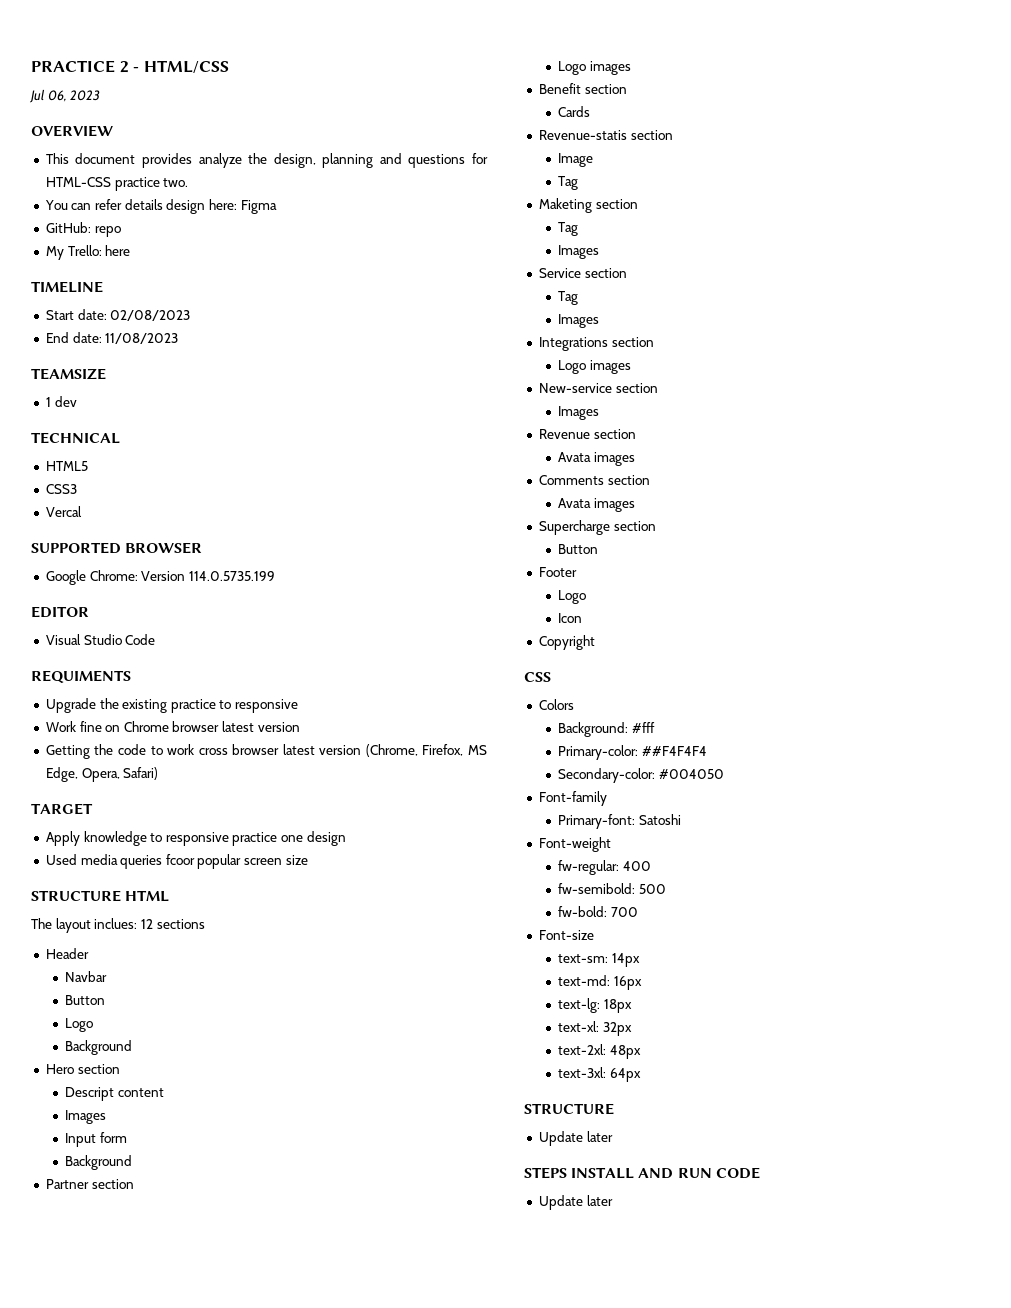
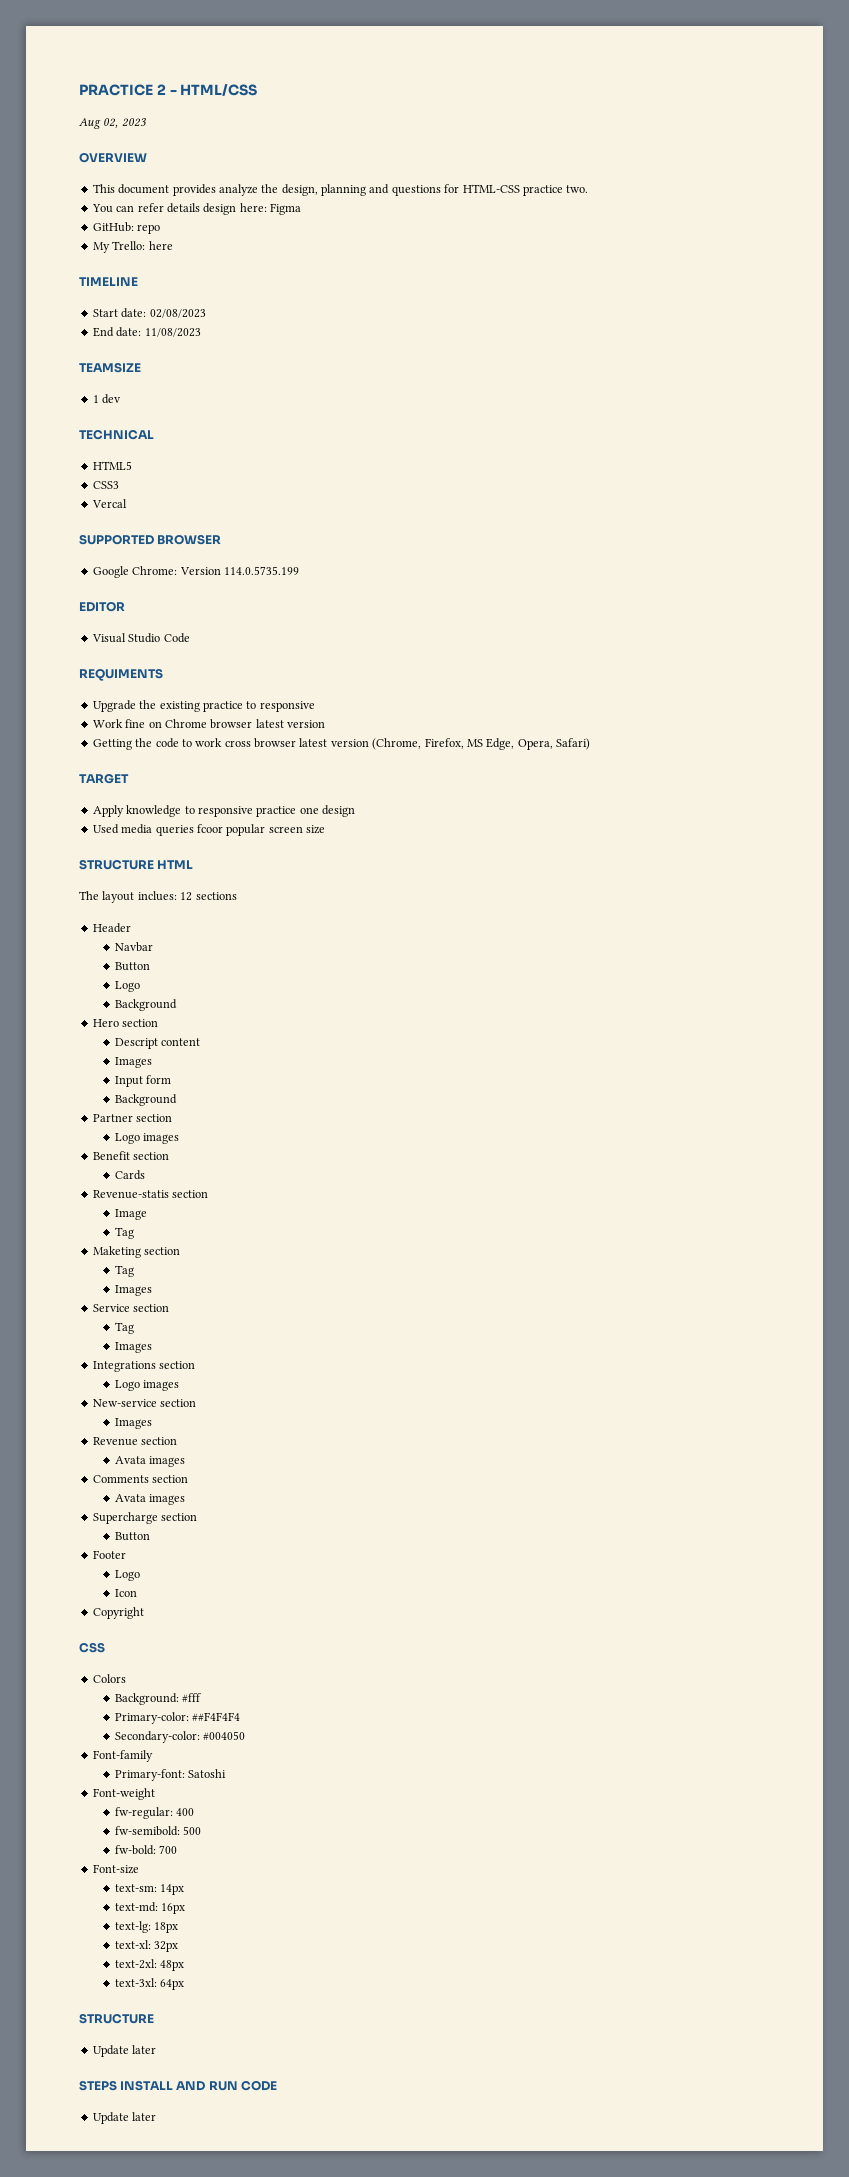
- Jul 06, 2023
+ Aug 02, 2023

